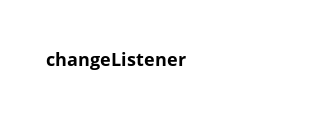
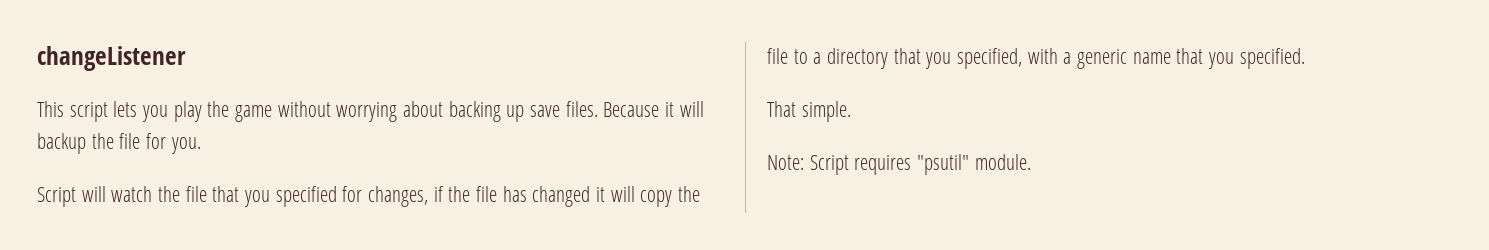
+ This script lets you play the game without worrying about backing up save files. Because it will backup the file for you.
+ Script will watch the file that you specified for changes, if the file has changed it will copy the file to a directory that you specified, with a generic name that you specified.
+ That simple.
+ Note: Script requires "psutil" module.

